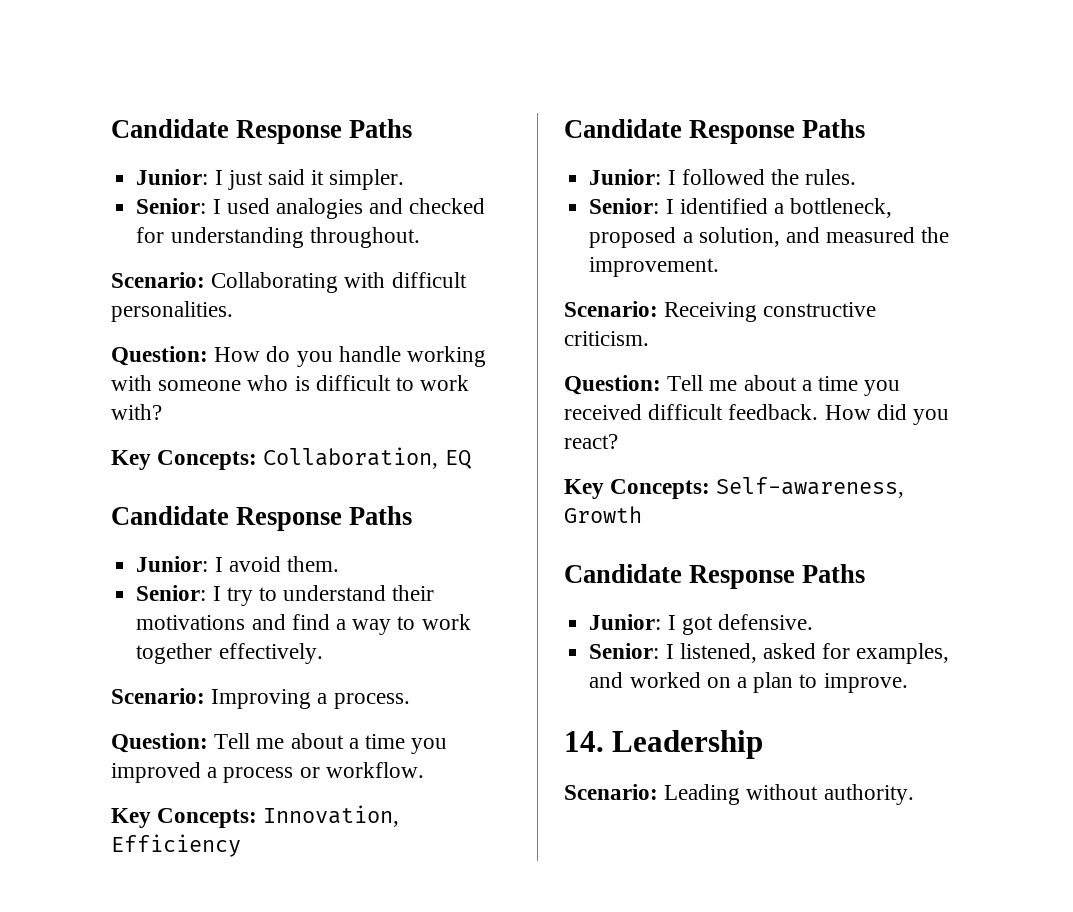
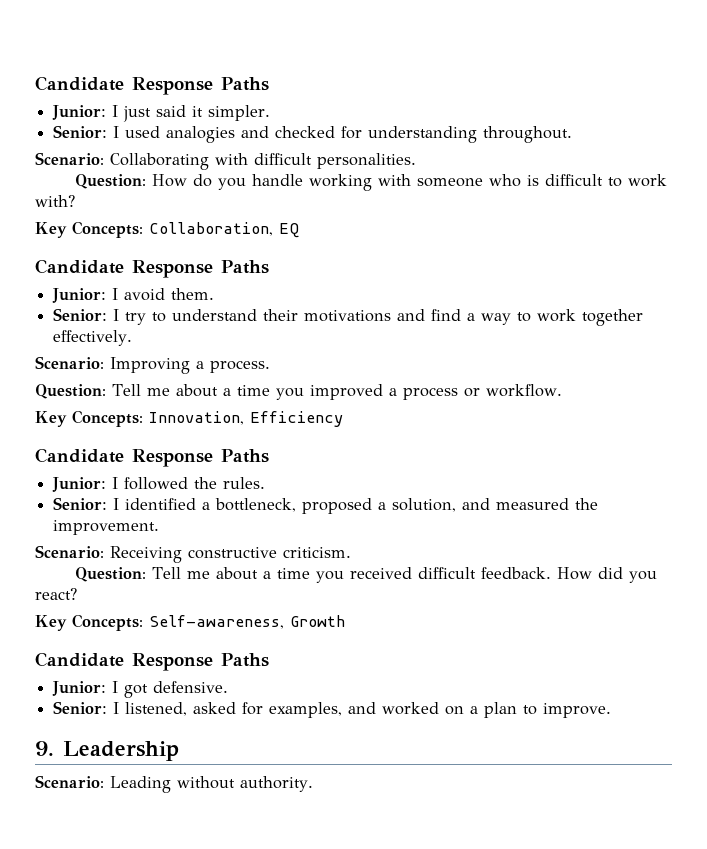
- 14. Leadership
+ 9. Leadership

